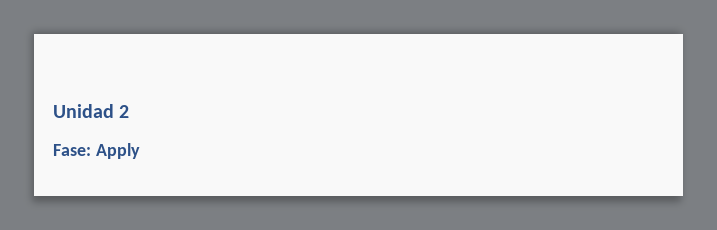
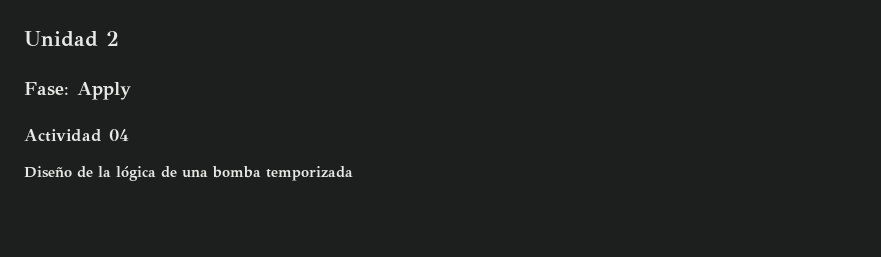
+ Actividad 04
+ Diseño de la lógica de una bomba temporizada

